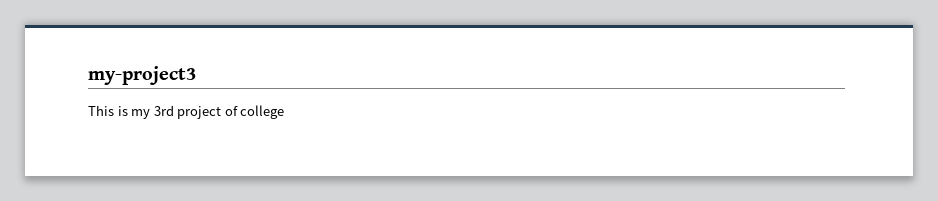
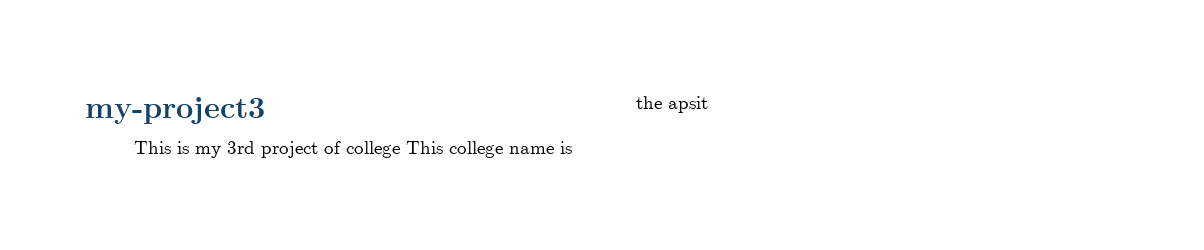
- This is my 3rd project of college
+ This is my 3rd project of college This college name is the apsit

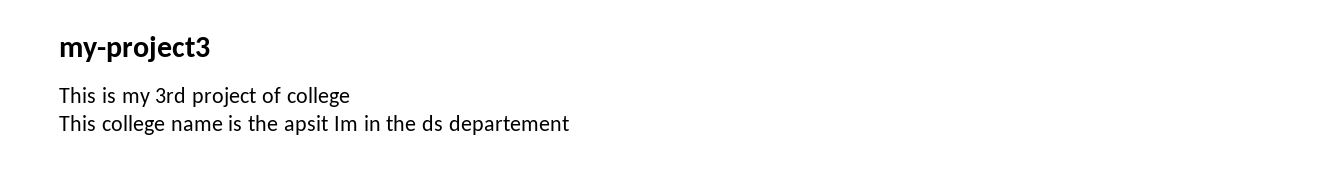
- This is my 3rd project of college This college name is the apsit
+ This is my 3rd project of college
+ This college name is the apsit Im in the ds departement

